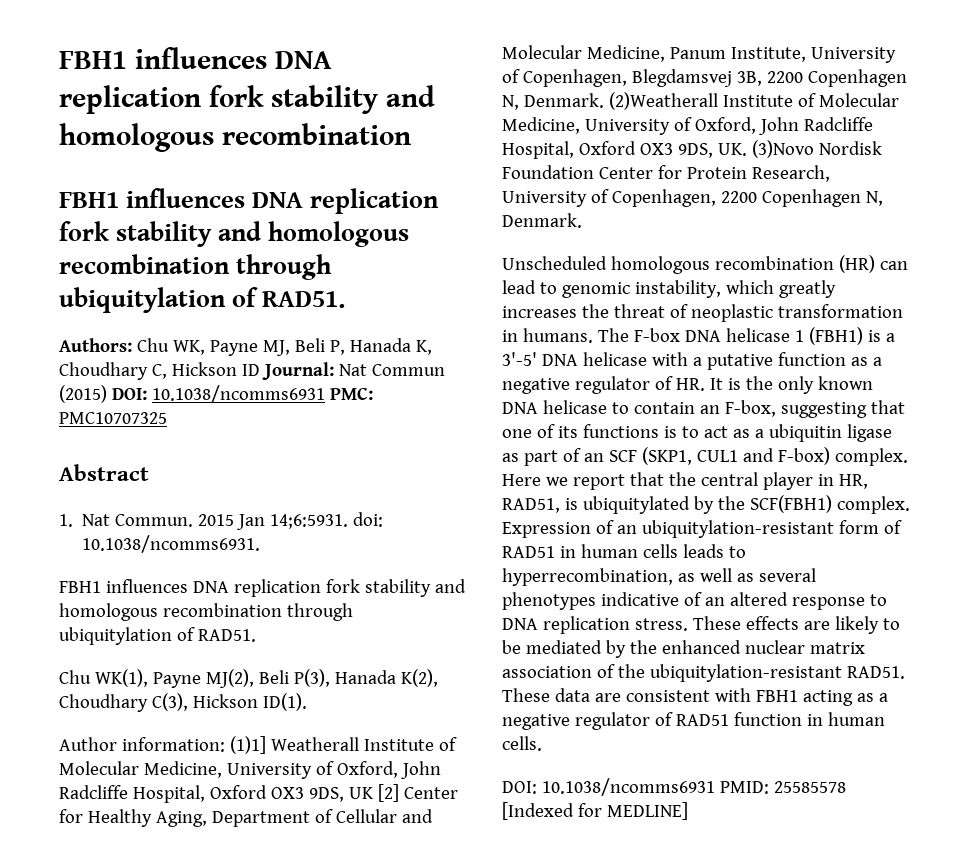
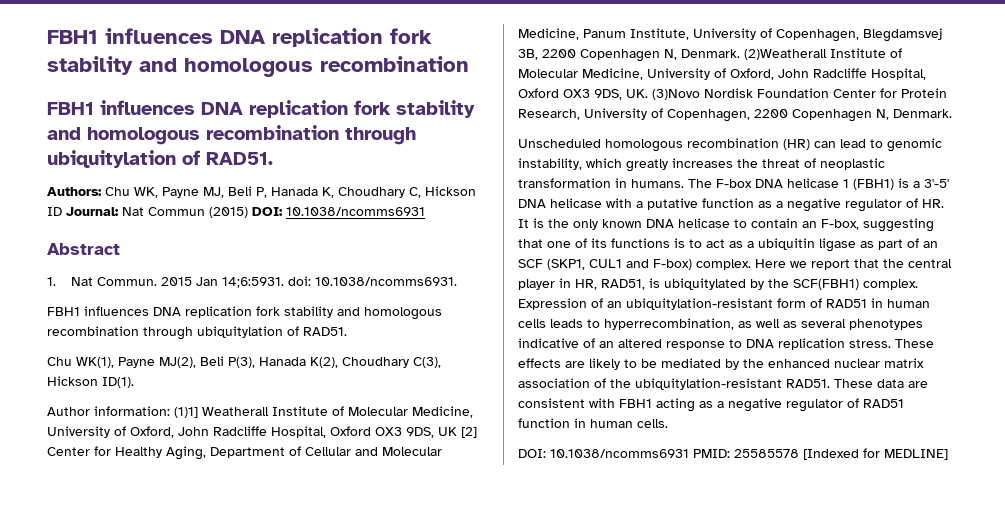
- Authors: Chu WK, Payne MJ, Beli P, Hanada K, Choudhary C, Hickson ID Journal: Nat Commun (2015) DOI: 10.1038/ncomms6931 PMC: PMC10707325
+ Authors: Chu WK, Payne MJ, Beli P, Hanada K, Choudhary C, Hickson ID Journal: Nat Commun (2015) DOI: 10.1038/ncomms6931

